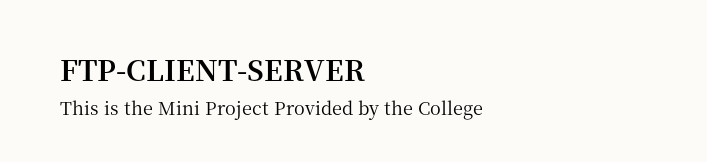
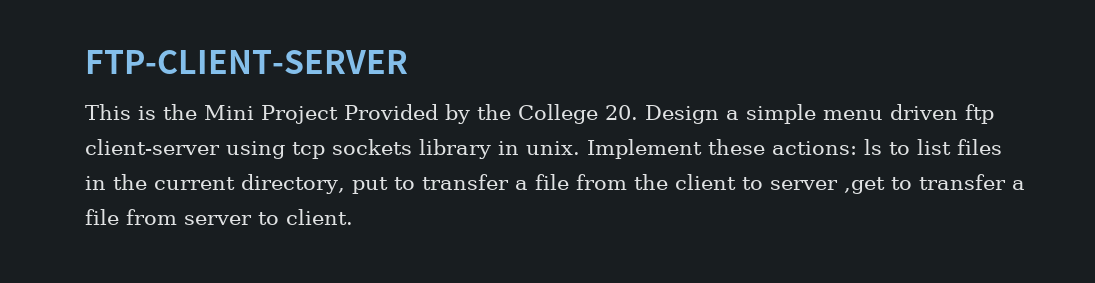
- This is the Mini Project Provided by the College
+ This is the Mini Project Provided by the College 20. Design a simple menu driven ftp client-server using tcp sockets library in unix. Implement these actions: ls to list files in the current directory, put to transfer a file from the client to server ,get to transfer a file from server to client.

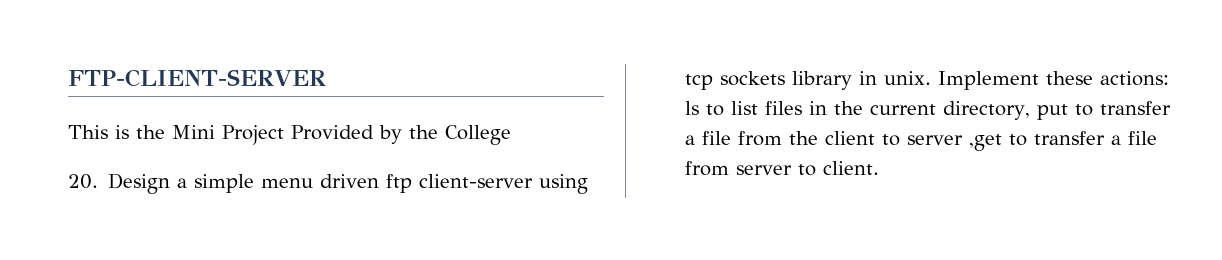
- This is the Mini Project Provided by the College 20. Design a simple menu driven ftp client-server using tcp sockets library in unix.
+ This is the Mini Project Provided by the College
+ 20. Design a simple menu driven ftp client-server using tcp sockets library in unix.

